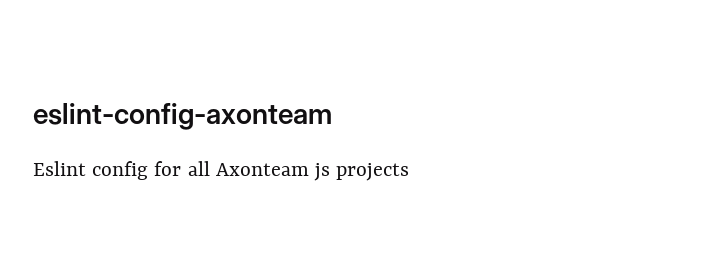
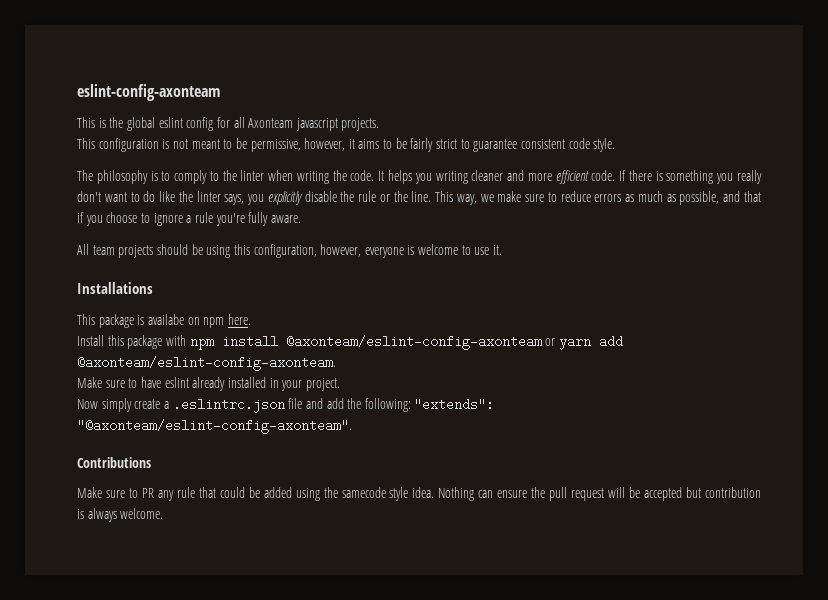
- Eslint config for all Axonteam js projects
+ This is the global eslint config for all Axonteam javascript projects.
+ This configuration is not meant to be permissive, however, it aims to be fairly strict to guarantee consistent code style.
+ The philosophy is to comply to the linter when writing the code. It helps you writing cleaner and more efficient code. If there is something you really don't want to do like the linter says, you explicitly disable the rule or the line. This way, we make sure to reduce errors as much as possible, and that if you choose to ignore a rule you're fully aware.
+ All team projects should be using this configuration, however, everyone is welcome to use it.
+ Installations
+ This package is availabe on npm here.
+ Install this package with npm install @axonteam/eslint-config-axonteam or yarn add @axonteam/eslint-config-axonteam.
+ Make sure to have eslint already installed in your project.
+ Now simply create a .eslintrc.json file and add the following: "extends": "@axonteam/eslint-config-axonteam".
+ Contributions
+ Make sure to PR any rule that could be added using the samecode style idea. Nothing can ensure the pull request will be accepted but contribution is always welcome.

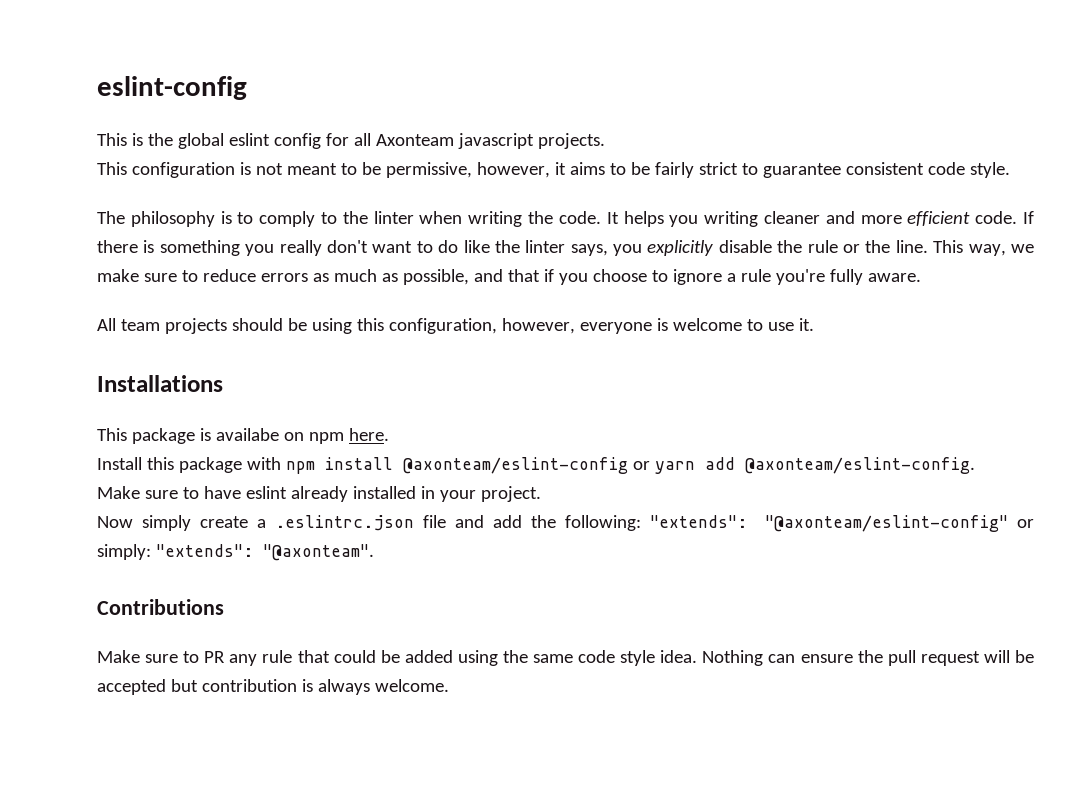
- eslint-config-axonteam
+ eslint-config
- Install this package with npm install @axonteam/eslint-config-axonteam or yarn add @axonteam/eslint-config-axonteam.
+ Install this package with npm install @axonteam/eslint-config or yarn add @axonteam/eslint-config.
- Now simply create a .eslintrc.json file and add the following: "extends": "@axonteam/eslint-config-axonteam".
+ Now simply create a .eslintrc.json file and add the following: "extends": "@axonteam/eslint-config" or simply: "extends": "@axonteam".
- Make sure to PR any rule that could be added using the samecode style idea.
+ Make sure to PR any rule that could be added using the same code style idea.

